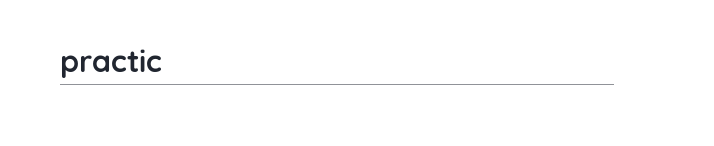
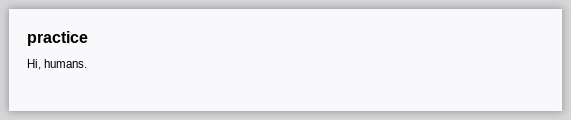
- practic
+ practice
+ Hi, humans.

